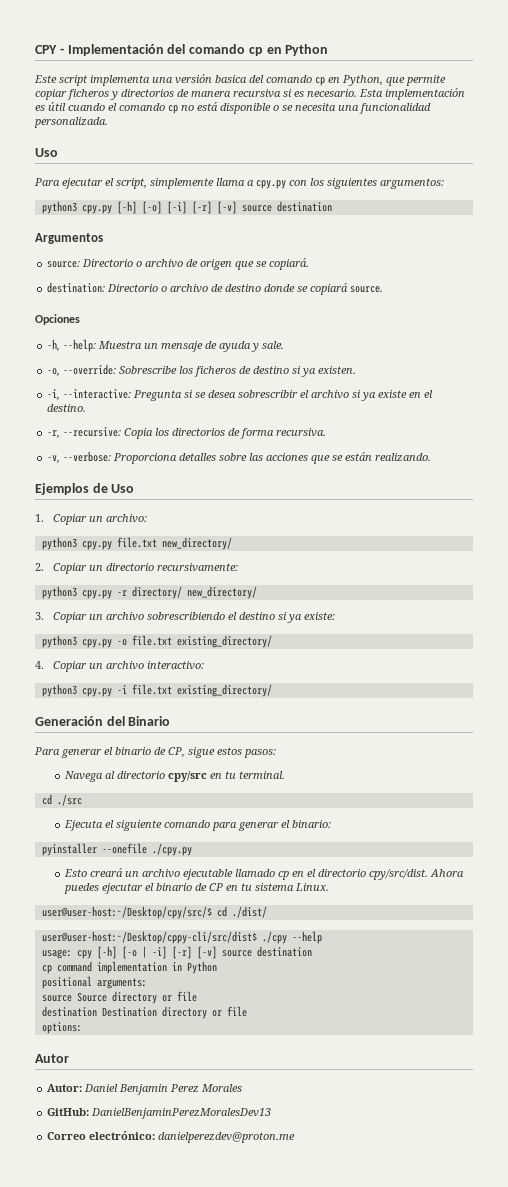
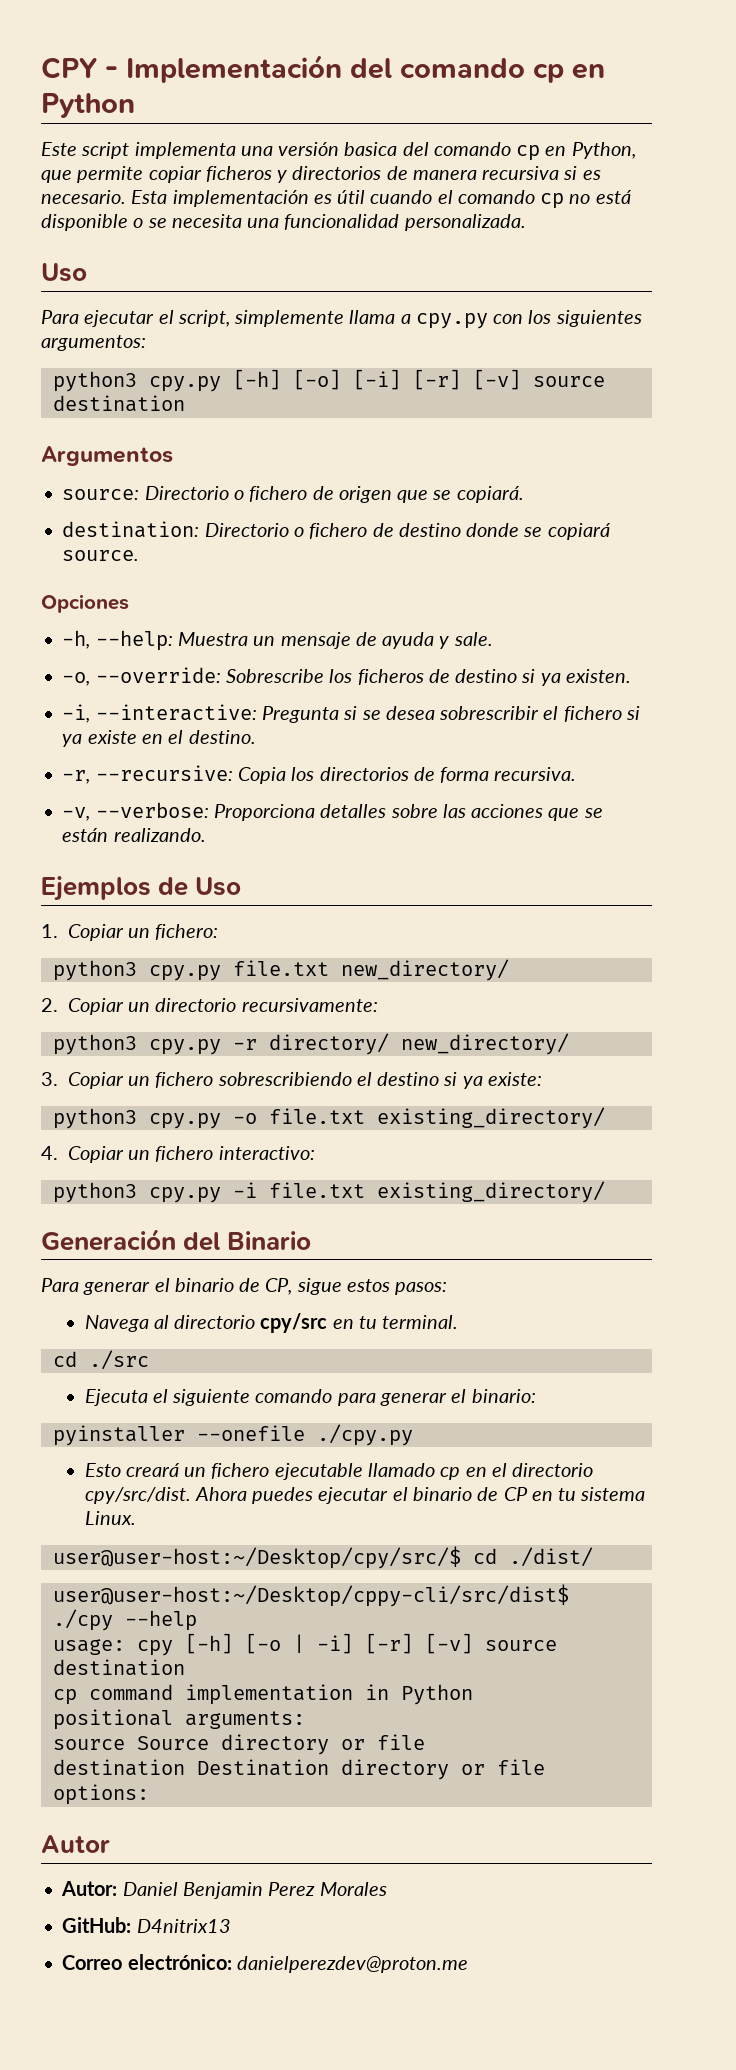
- source: Directorio o archivo de origen que se copiará.
+ source: Directorio o fichero de origen que se copiará.
- destination: Directorio o archivo de destino donde se copiará source.
+ destination: Directorio o fichero de destino donde se copiará source.
- -i, --interactive: Pregunta si se desea sobrescribir el archivo si ya existe en el destino.
+ -i, --interactive: Pregunta si se desea sobrescribir el fichero si ya existe en el destino.
- 1. Copiar un archivo:
+ 1. Copiar un fichero:
- 3. Copiar un archivo sobrescribiendo el destino si ya existe:
+ 3. Copiar un fichero sobrescribiendo el destino si ya existe:
- 4. Copiar un archivo interactivo:
+ 4. Copiar un fichero interactivo:
- Esto creará un archivo ejecutable llamado cp en el directorio cpy/src/dist.
+ Esto creará un fichero ejecutable llamado cp en el directorio cpy/src/dist.
- GitHub: DanielBenjaminPerezMoralesDev13
+ GitHub: D4nitrix13

